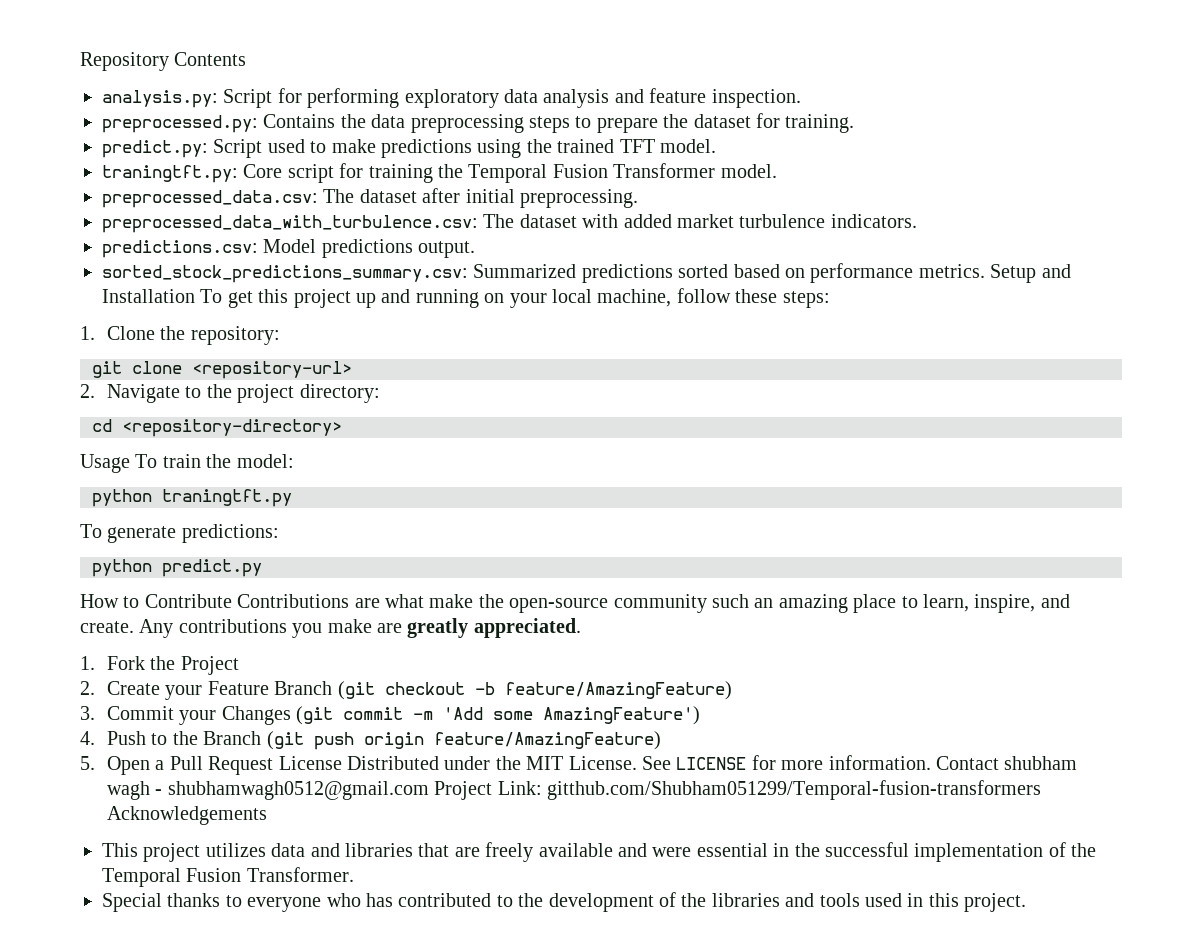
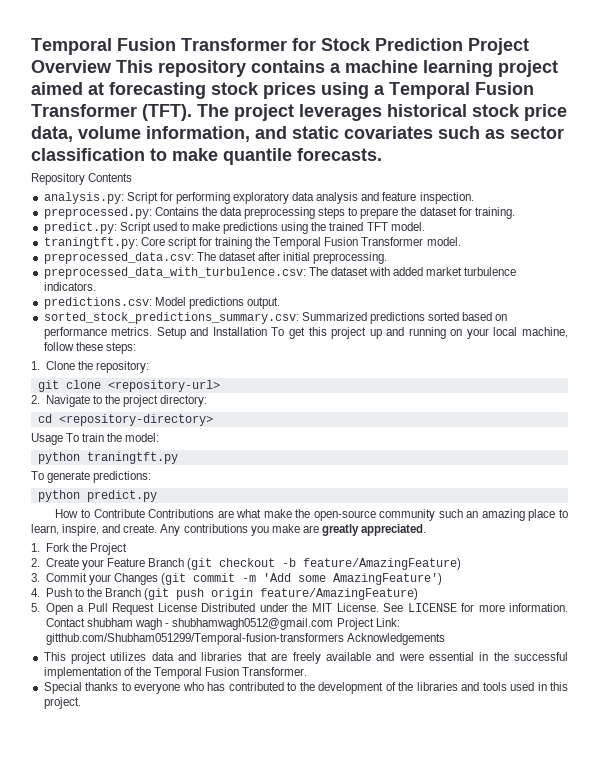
+ Temporal Fusion Transformer for Stock Prediction Project Overview This repository contains a machine learning project aimed at forecasting stock prices using a Temporal Fusion Transformer (TFT). The project leverages historical stock price data, volume information, and static covariates such as sector classification to make quantile forecasts.

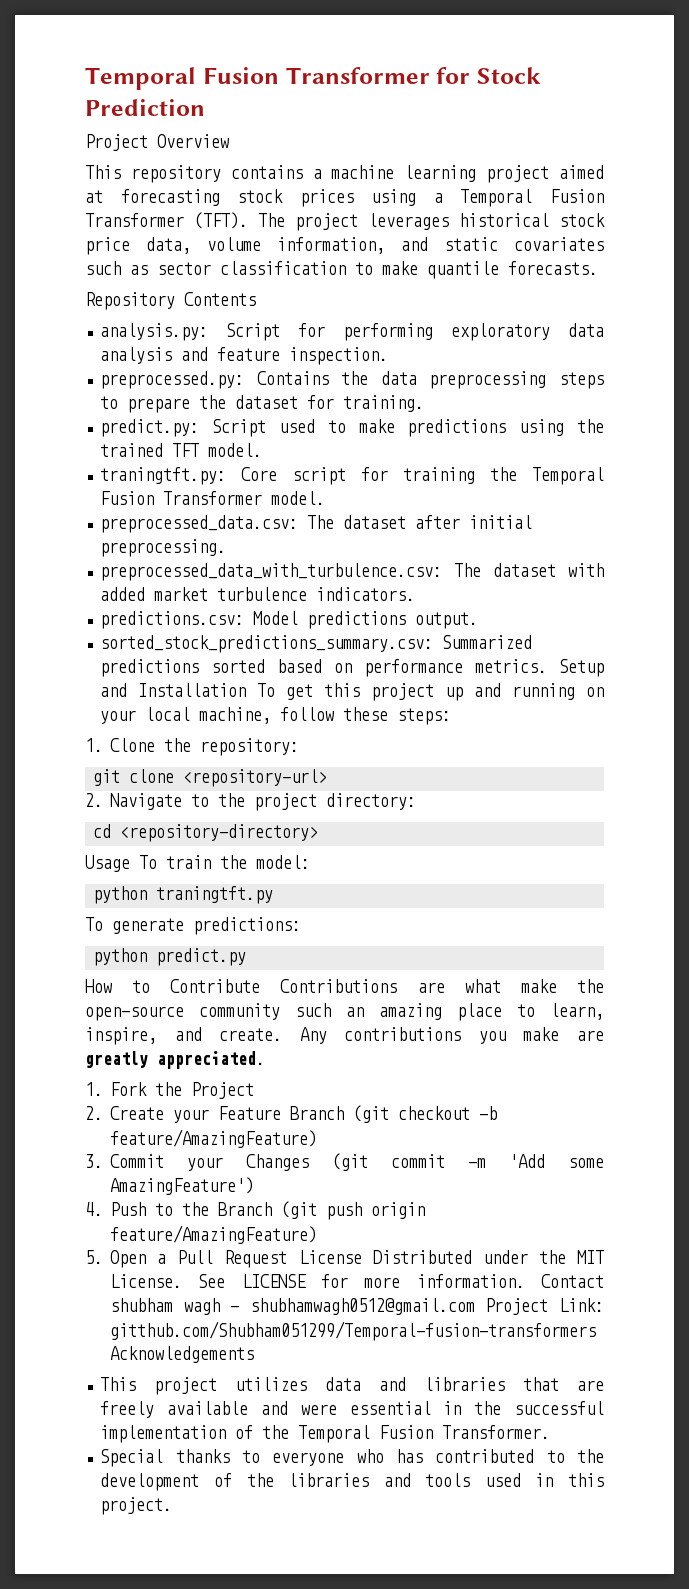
- Temporal Fusion Transformer for Stock Prediction Project Overview This repository contains a machine learning project aimed at forecasting stock prices using a Temporal Fusion Transformer (TFT).
+ Temporal Fusion Transformer for Stock Prediction
+ Project Overview
+ This repository contains a machine learning project aimed at forecasting stock prices using a Temporal Fusion Transformer (TFT).

